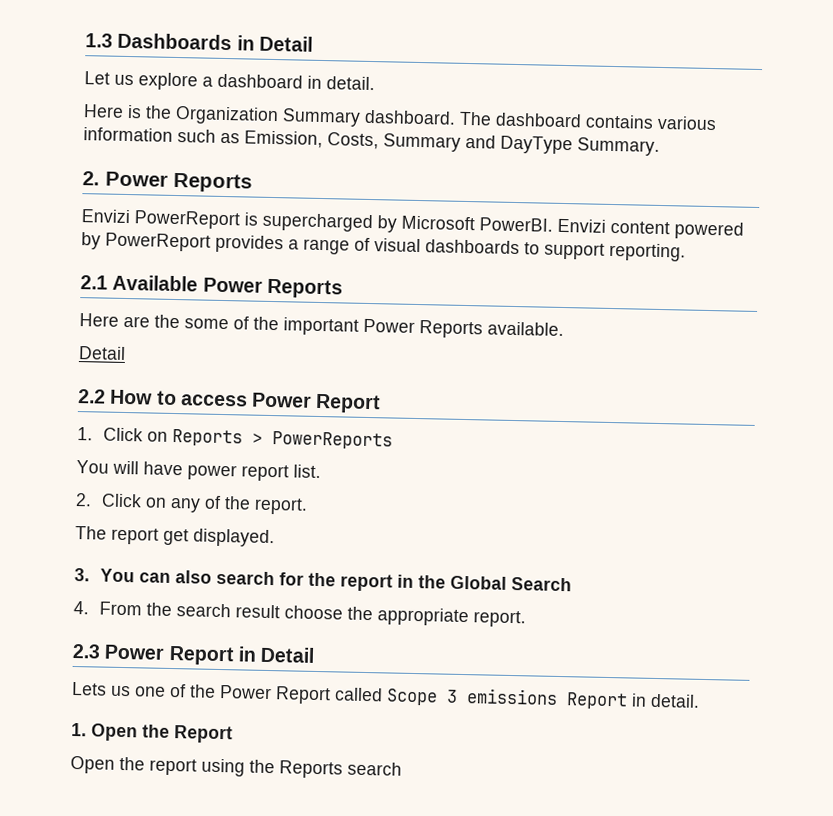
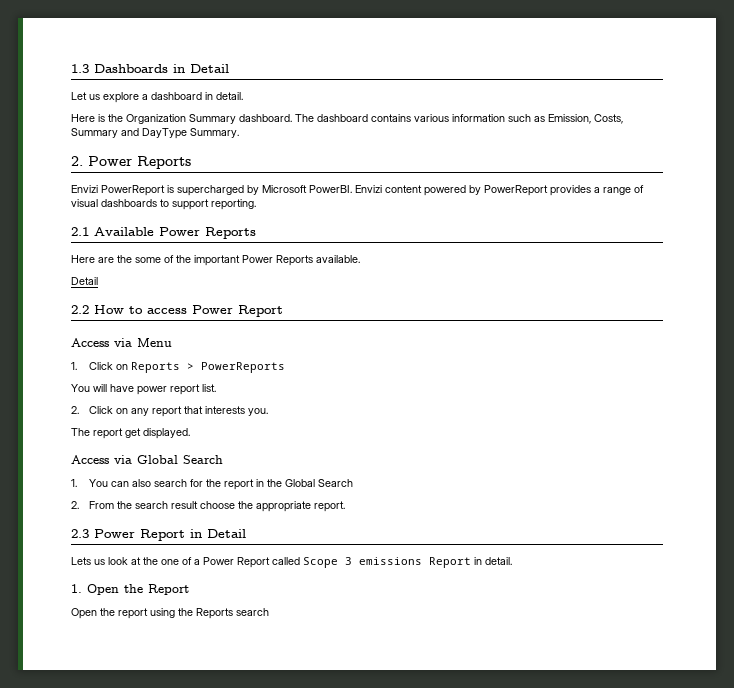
+ Access via Menu
- 2. Click on any of the report.
+ 2. Click on any report that interests you.
- 3. You can also search for the report in the Global Search
+ Access via Global Search
+ 1. You can also search for the report in the Global Search
- 4. From the search result choose the appropriate report.
+ 2. From the search result choose the appropriate report.
- Lets us one of the Power Report called Scope 3 emissions Report in detail.
+ Lets us look at the one of a Power Report called Scope 3 emissions Report in detail.

